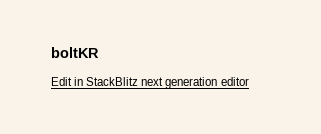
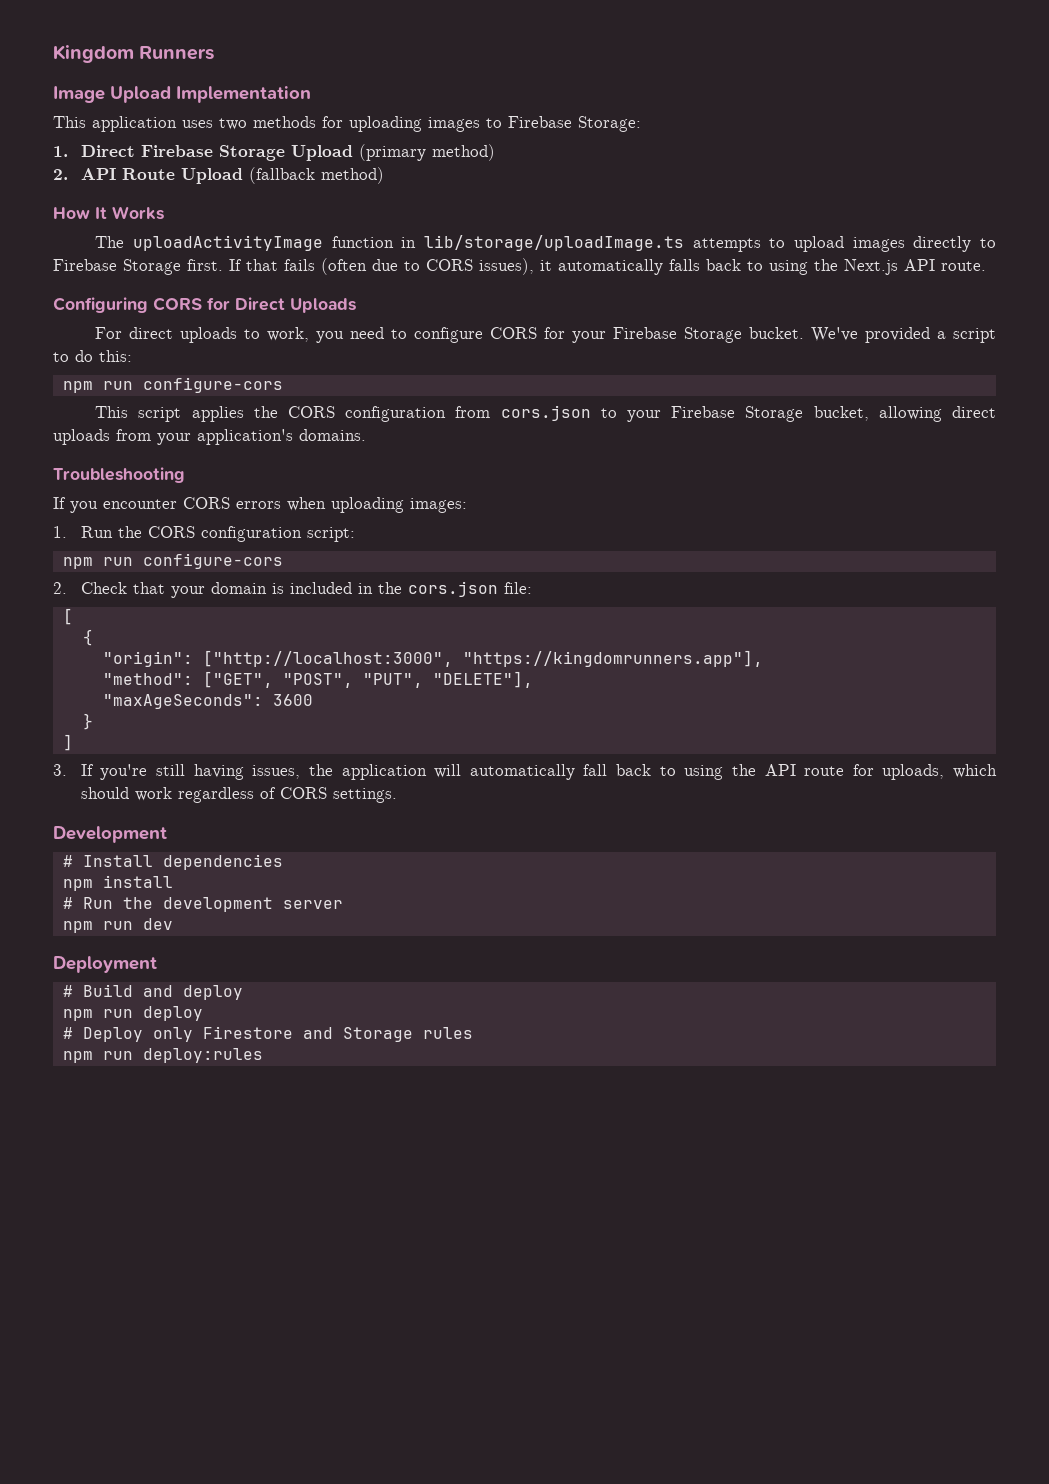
- boltKR
- Edit in StackBlitz next generation editor
+ Kingdom Runners
+ Image Upload Implementation
+ This application uses two methods for uploading images to Firebase Storage:
+ 1. Direct Firebase Storage Upload (primary method)
+ 2. API Route Upload (fallback method)
+ How It Works
+ The uploadActivityImage function in lib/storage/uploadImage.ts attempts to upload images directly to Firebase Storage first. If that fails (often due to CORS issues), it automatically falls back to using the Next.js API route.
+ Configuring CORS for Direct Uploads
+ For direct uploads to work, you need to configure CORS for your Firebase Storage bucket. We've provided a script to do this:
+ npm run configure-cors
+ This script applies the CORS configuration from cors.json to your Firebase Storage bucket, allowing direct uploads from your application's domains.
+ Troubleshooting
+ If you encounter CORS errors when uploading images:
+ 1. Run the CORS configuration script:
+ npm run configure-cors
+ 2. Check that your domain is included in the cors.json file:
+ [
+ {
+ "origin": ["http://localhost:3000", "https://kingdomrunners.app"],
+ "method": ["GET", "POST", "PUT", "DELETE"],
+ "maxAgeSeconds": 3600
+ }
+ ]
+ 3. If you're still having issues, the application will automatically fall back to using the API route for uploads, which should work regardless of CORS settings.
+ Development
+ # Install dependencies
+ npm install
+ # Run the development server
+ npm run dev
+ Deployment
+ # Build and deploy
+ npm run deploy
+ # Deploy only Firestore and Storage rules
+ npm run deploy:rules

